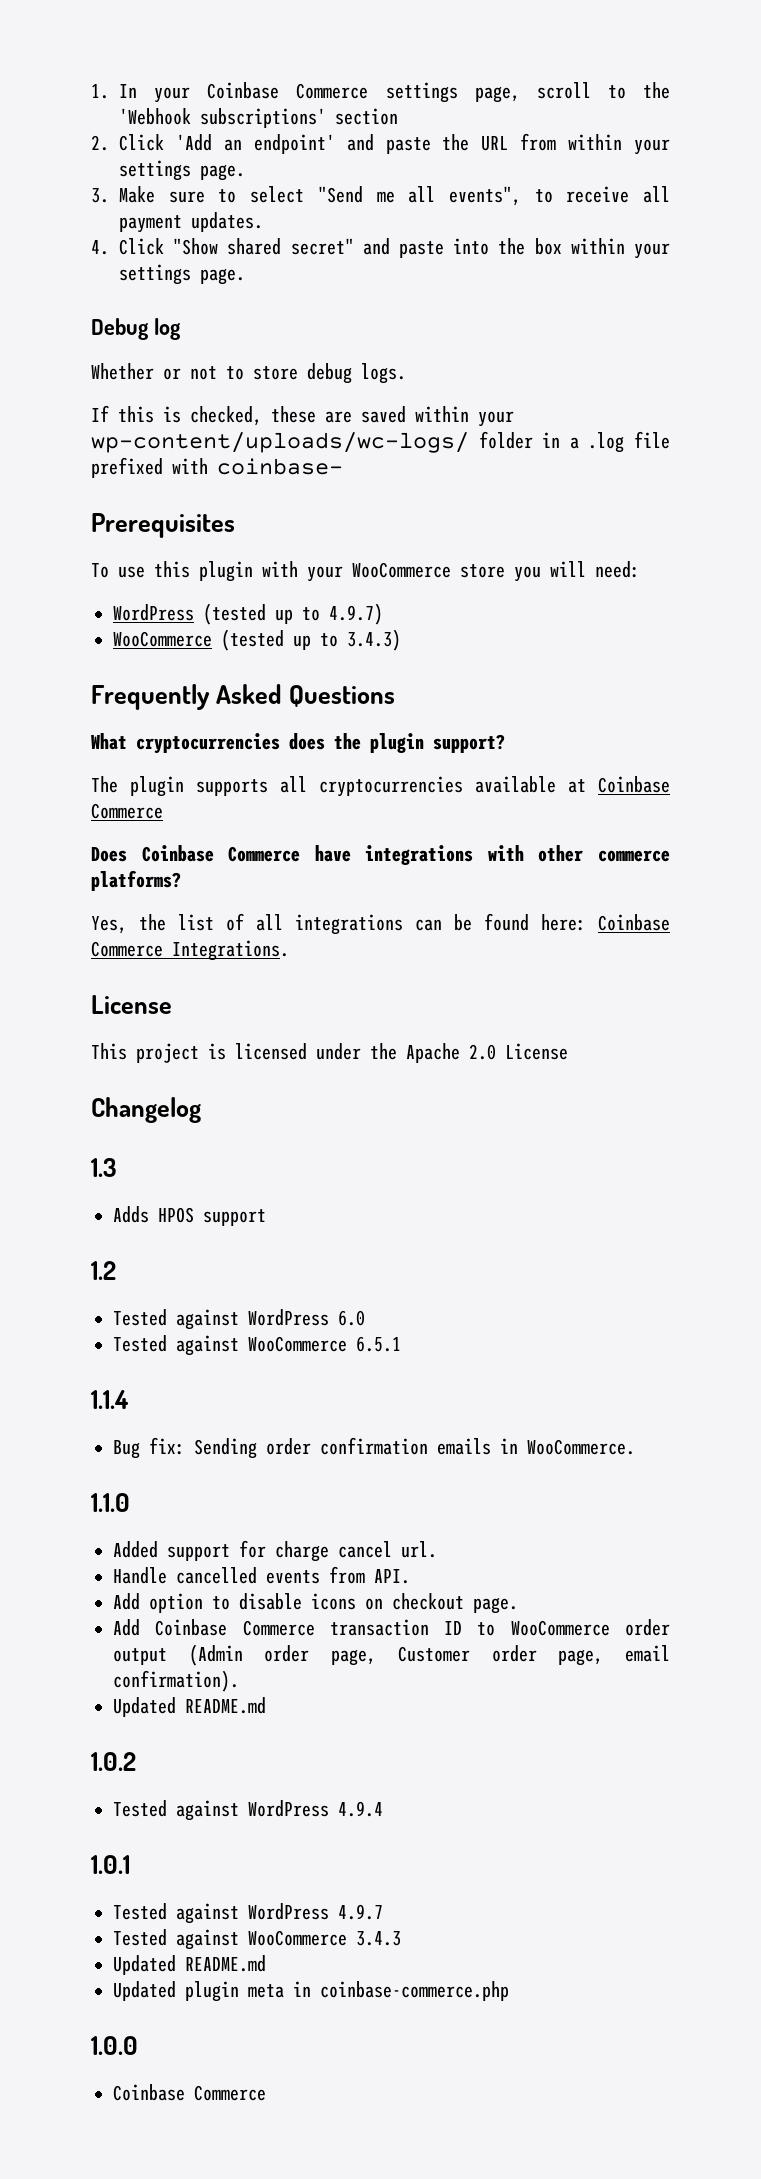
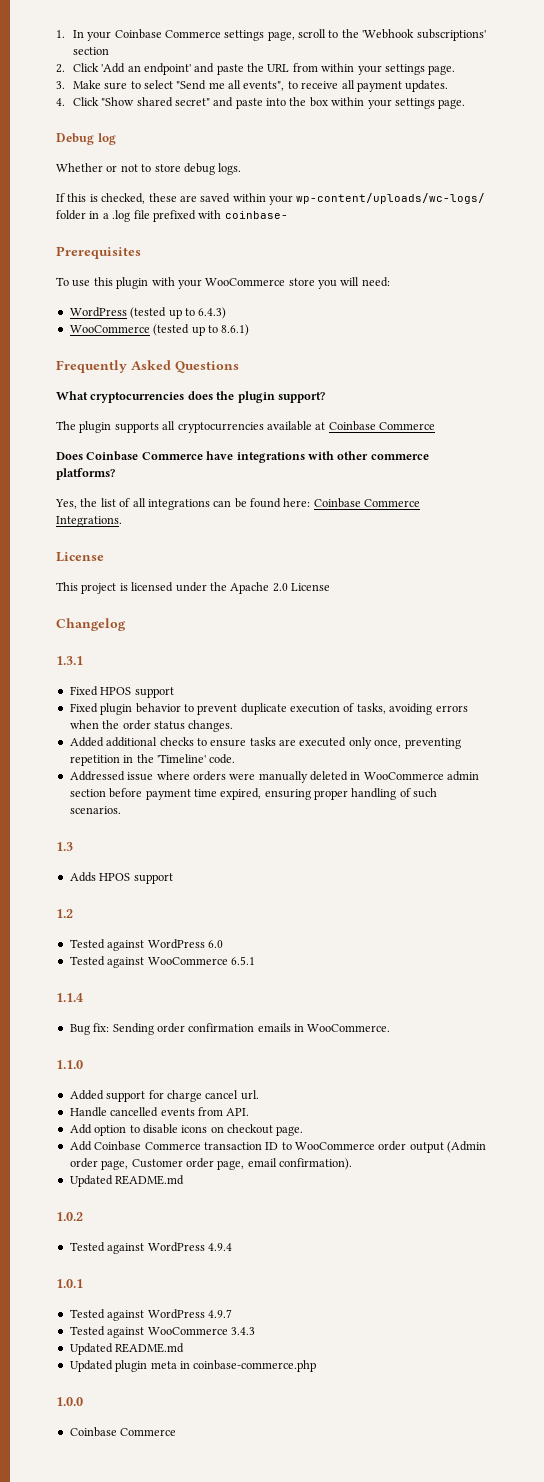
- WordPress (tested up to 4.9.7)
+ WordPress (tested up to 6.4.3)
- WooCommerce (tested up to 3.4.3)
+ WooCommerce (tested up to 8.6.1)
+ 1.3.1
+ Fixed HPOS support
+ Fixed plugin behavior to prevent duplicate execution of tasks, avoiding errors when the order status changes.
+ Added additional checks to ensure tasks are executed only once, preventing repetition in the 'Timeline' code.
+ Addressed issue where orders were manually deleted in WooCommerce admin section before payment time expired, ensuring proper handling of such scenarios.

